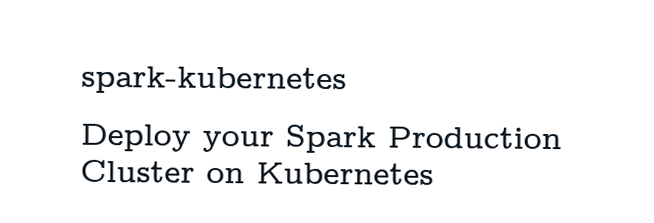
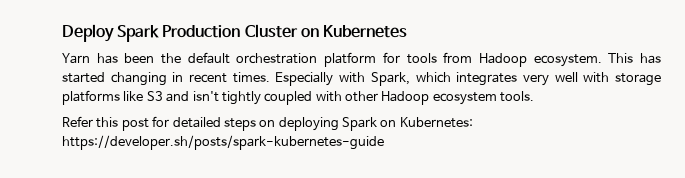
- spark-kubernetes
- Deploy your Spark Production Cluster on Kubernetes
+ Deploy Spark Production Cluster on Kubernetes
+ Yarn has been the default orchestration platform for tools from Hadoop ecosystem. This has started changing in recent times. Especially with Spark, which integrates very well with storage platforms like S3 and isn't tightly coupled with other Hadoop ecosystem tools.
+ Refer this post for detailed steps on deploying Spark on Kubernetes: https://developer.sh/posts/spark-kubernetes-guide

